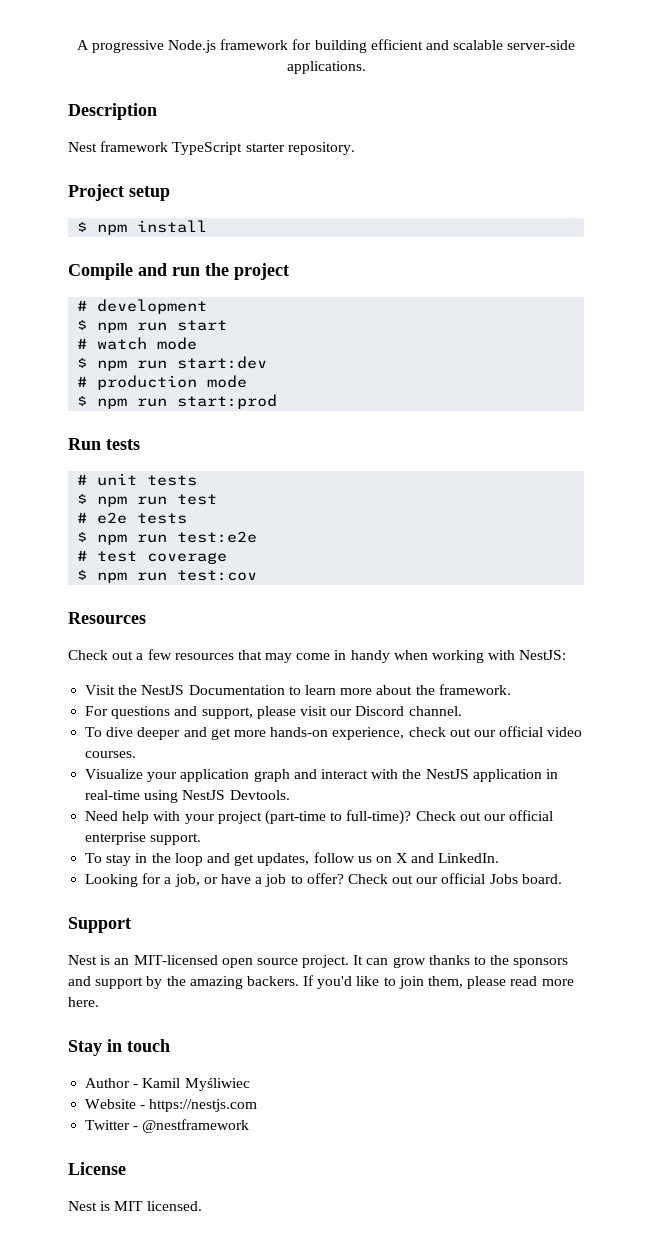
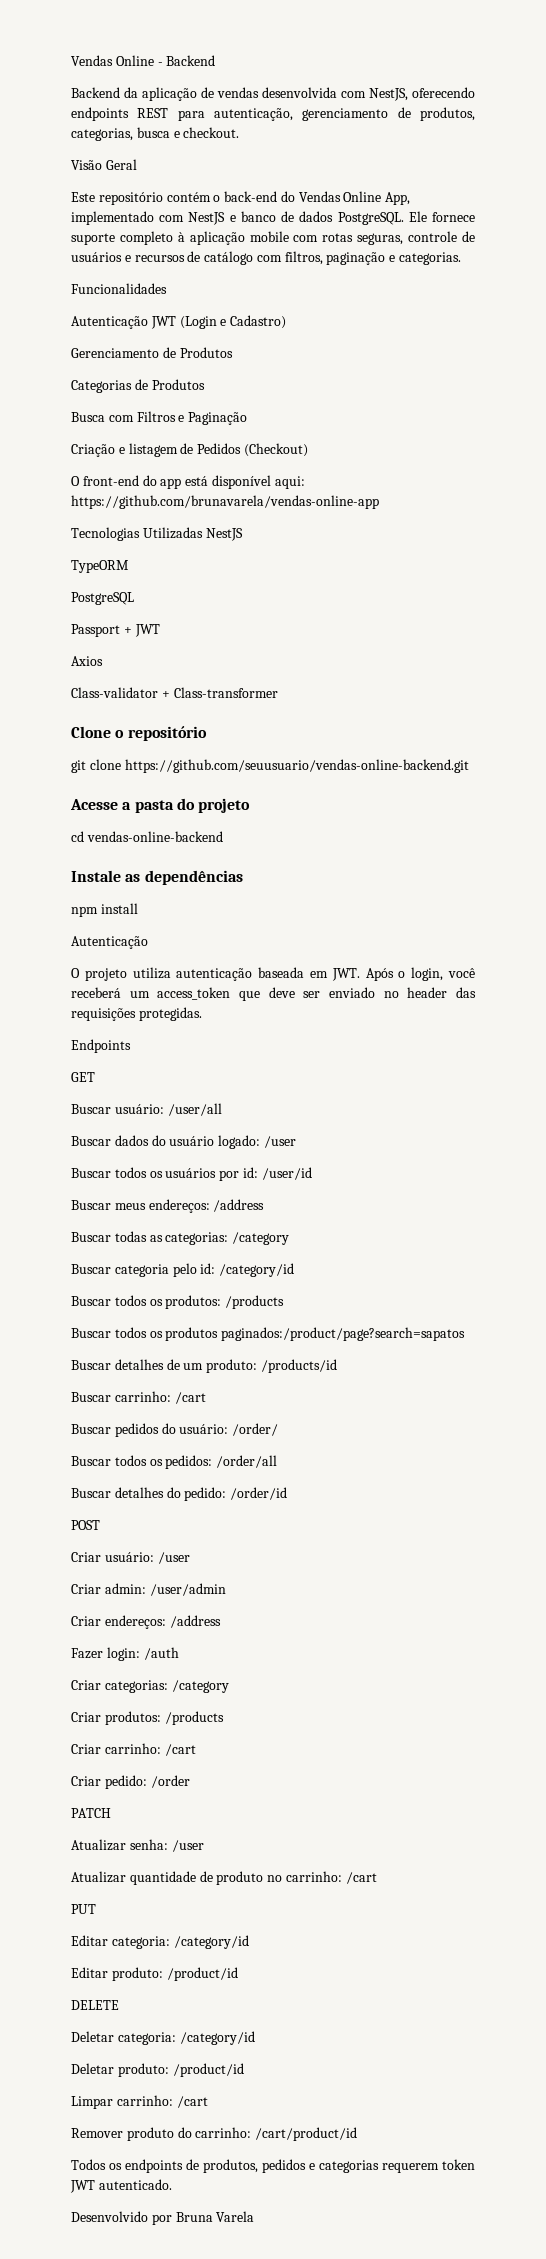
- A progressive Node.js framework for building efficient and scalable server-side applications.
- Description
- Nest framework TypeScript starter repository.
- Project setup
- $ npm install
- Compile and run the project
- # development
- $ npm run start
- # watch mode
- $ npm run start:dev
- # production mode
- $ npm run start:prod
- Run tests
- # unit tests
- $ npm run test
- # e2e tests
- $ npm run test:e2e
- # test coverage
- $ npm run test:cov
- Resources
- Check out a few resources that may come in handy when working with NestJS:
- Visit the NestJS Documentation to learn more about the framework.
- For questions and support, please visit our Discord channel.
- To dive deeper and get more hands-on experience, check out our official video courses.
- Visualize your application graph and interact with the NestJS application in real-time using NestJS Devtools.
- Need help with your project (part-time to full-time)? Check out our official enterprise support.
- To stay in the loop and get updates, follow us on X and LinkedIn.
- Looking for a job, or have a job to offer? Check out our official Jobs board.
- Support
- Nest is an MIT-licensed open source project. It can grow thanks to the sponsors and support by the amazing backers. If you'd like to join them, please read more here.
- Stay in touch
- Author - Kamil Myśliwiec
- Website - https://nestjs.com
- Twitter - @nestframework
- License
- Nest is MIT licensed.
+ Vendas Online - Backend
+ Backend da aplicação de vendas desenvolvida com NestJS, oferecendo endpoints REST para autenticação, gerenciamento de produtos, categorias, busca e checkout.
+ Visão Geral
+ Este repositório contém o back-end do Vendas Online App, implementado com NestJS e banco de dados PostgreSQL. Ele fornece suporte completo à aplicação mobile com rotas seguras, controle de usuários e recursos de catálogo com filtros, paginação e categorias.
+ Funcionalidades
+ Autenticação JWT (Login e Cadastro)
+ Gerenciamento de Produtos
+ Categorias de Produtos
+ Busca com Filtros e Paginação
+ Criação e listagem de Pedidos (Checkout)
+ O front-end do app está disponível aqui: https://github.com/brunavarela/vendas-online-app
+ Tecnologias Utilizadas NestJS
+ TypeORM
+ PostgreSQL
+ Passport + JWT
+ Axios
+ Class-validator + Class-transformer
+ Clone o repositório
+ git clone https://github.com/seuusuario/vendas-online-backend.git
+ Acesse a pasta do projeto
+ cd vendas-online-backend
+ Instale as dependências
+ npm install
+ Autenticação
+ O projeto utiliza autenticação baseada em JWT. Após o login, você receberá um access_token que deve ser enviado no header das requisições protegidas.
+ Endpoints
+ GET
+ Buscar usuário: /user/all
+ Buscar dados do usuário logado: /user
+ Buscar todos os usuários por id: /user/id
+ Buscar meus endereços: /address
+ Buscar todas as categorias: /category
+ Buscar categoria pelo id: /category/id
+ Buscar todos os produtos: /products
+ Buscar todos os produtos paginados:/product/page?search=sapatos
+ Buscar detalhes de um produto: /products/id
+ Buscar carrinho: /cart
+ Buscar pedidos do usuário: /order/
+ Buscar todos os pedidos: /order/all
+ Buscar detalhes do pedido: /order/id
+ POST
+ Criar usuário: /user
+ Criar admin: /user/admin
+ Criar endereços: /address
+ Fazer login: /auth
+ Criar categorias: /category
+ Criar produtos: /products
+ Criar carrinho: /cart
+ Criar pedido: /order
+ PATCH
+ Atualizar senha: /user
+ Atualizar quantidade de produto no carrinho: /cart
+ PUT
+ Editar categoria: /category/id
+ Editar produto: /product/id
+ DELETE
+ Deletar categoria: /category/id
+ Deletar produto: /product/id
+ Limpar carrinho: /cart
+ Remover produto do carrinho: /cart/product/id
+ Todos os endpoints de produtos, pedidos e categorias requerem token JWT autenticado.
+ Desenvolvido por Bruna Varela

